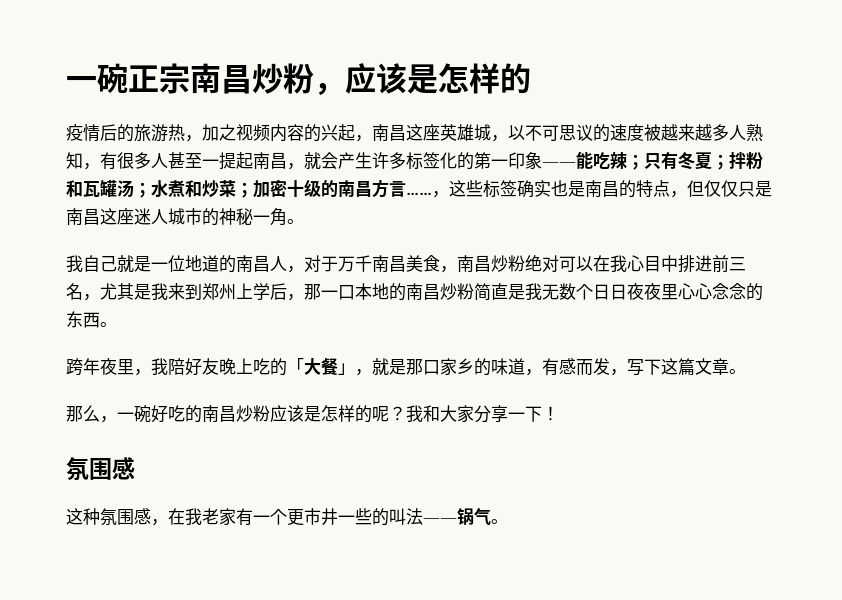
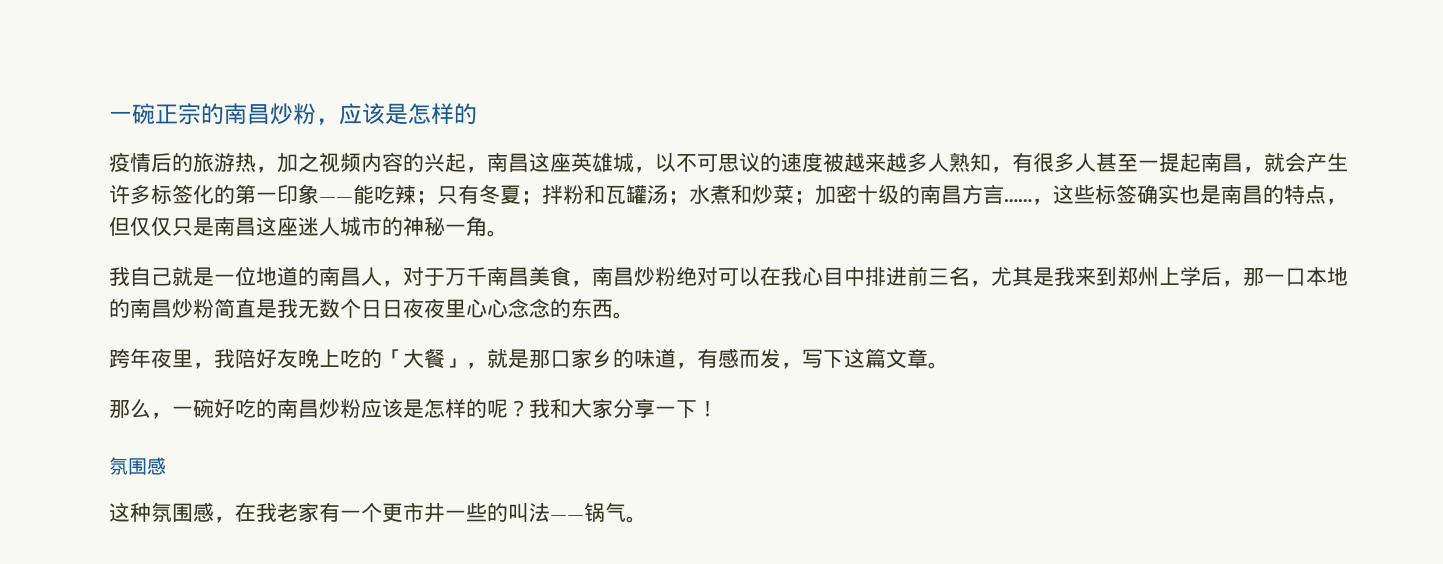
- 一碗正宗南昌炒粉，应该是怎样的
+ 一碗正宗的南昌炒粉，应该是怎样的

